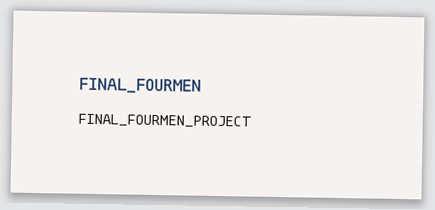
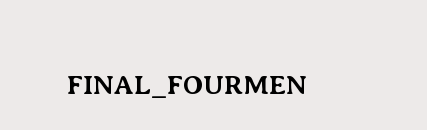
- FINAL_FOURMEN_PROJECT

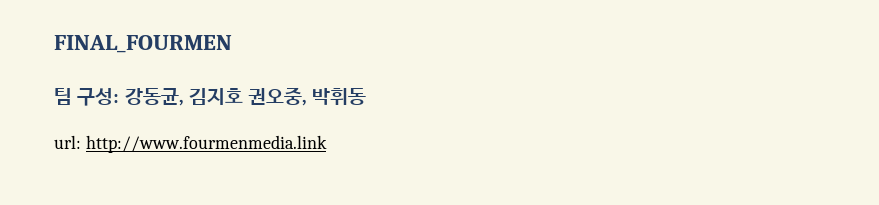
+ 팀 구성: 강동균, 김지호 권오중, 박휘동
+ url: http://www.fourmenmedia.link

